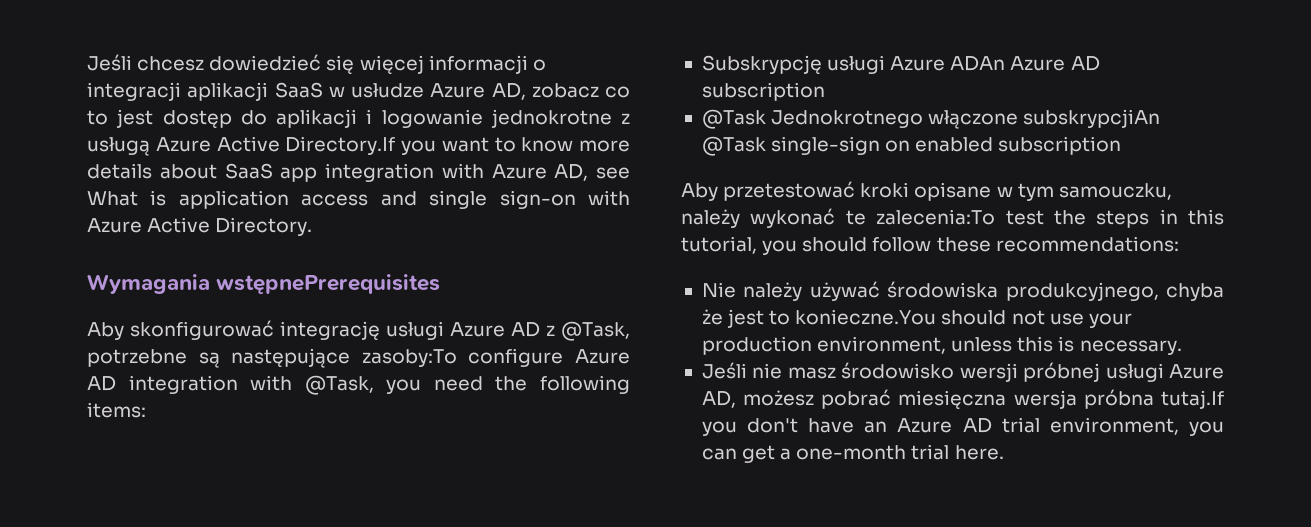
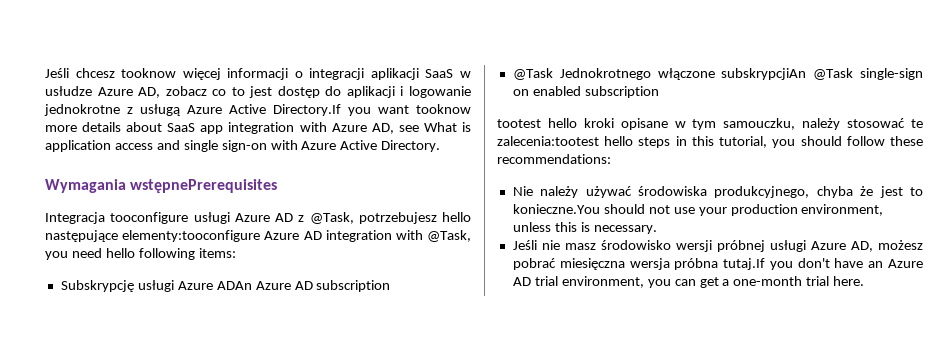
- Jeśli chcesz dowiedzieć się więcej informacji o integracji aplikacji SaaS w usłudze Azure AD, zobacz co to jest dostęp do aplikacji i logowanie jednokrotne z usługą Azure Active Directory.If you want to know more details about SaaS app integration with Azure AD, see What is application access and single sign-on with Azure Active Directory.
+ Jeśli chcesz tooknow więcej informacji o integracji aplikacji SaaS w usłudze Azure AD, zobacz co to jest dostęp do aplikacji i logowanie jednokrotne z usługą Azure Active Directory.If you want tooknow more details about SaaS app integration with Azure AD, see What is application access and single sign-on with Azure Active Directory.
- Aby skonfigurować integrację usługi Azure AD z @Task, potrzebne są następujące zasoby:To configure Azure AD integration with @Task, you need the following items:
+ Integracja tooconfigure usługi Azure AD z @Task, potrzebujesz hello następujące elementy:tooconfigure Azure AD integration with @Task, you need hello following items:
- Aby przetestować kroki opisane w tym samouczku, należy wykonać te zalecenia:To test the steps in this tutorial, you should follow these recommendations:
+ tootest hello kroki opisane w tym samouczku, należy stosować te zalecenia:tootest hello steps in this tutorial, you should follow these recommendations:

